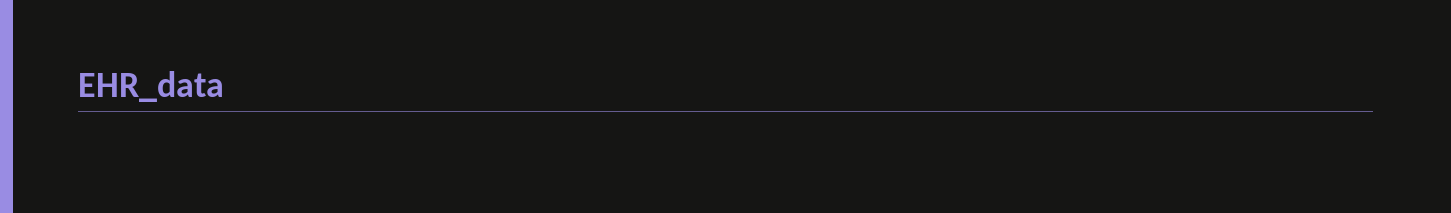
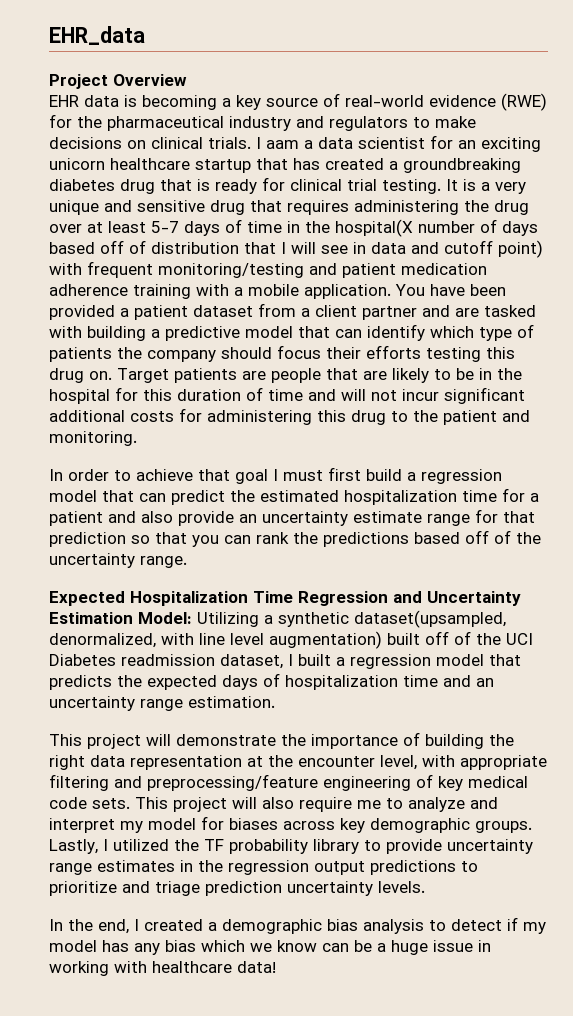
+ Project Overview
+ EHR data is becoming a key source of real-world evidence (RWE) for the pharmaceutical industry and regulators to make decisions on clinical trials. I aam a data scientist for an exciting unicorn healthcare startup that has created a groundbreaking diabetes drug that is ready for clinical trial testing. It is a very unique and sensitive drug that requires administering the drug over at least 5-7 days of time in the hospital(X number of days based off of distribution that I will see in data and cutoff point) with frequent monitoring/testing and patient medication adherence training with a mobile application. You have been provided a patient dataset from a client partner and are tasked with building a predictive model that can identify which type of patients the company should focus their efforts testing this drug on. Target patients are people that are likely to be in the hospital for this duration of time and will not incur significant additional costs for administering this drug to the patient and monitoring.
+ In order to achieve that goal I must first build a regression model that can predict the estimated hospitalization time for a patient and also provide an uncertainty estimate range for that prediction so that you can rank the predictions based off of the uncertainty range.
+ Expected Hospitalization Time Regression and Uncertainty Estimation Model: Utilizing a synthetic dataset(upsampled, denormalized, with line level augmentation) built off of the UCI Diabetes readmission dataset, I built a regression model that predicts the expected days of hospitalization time and an uncertainty range estimation.
+ This project will demonstrate the importance of building the right data representation at the encounter level, with appropriate filtering and preprocessing/feature engineering of key medical code sets. This project will also require me to analyze and interpret my model for biases across key demographic groups. Lastly, I utilized the TF probability library to provide uncertainty range estimates in the regression output predictions to prioritize and triage prediction uncertainty levels.
+ In the end, I created a demographic bias analysis to detect if my model has any bias which we know can be a huge issue in working with healthcare data!

